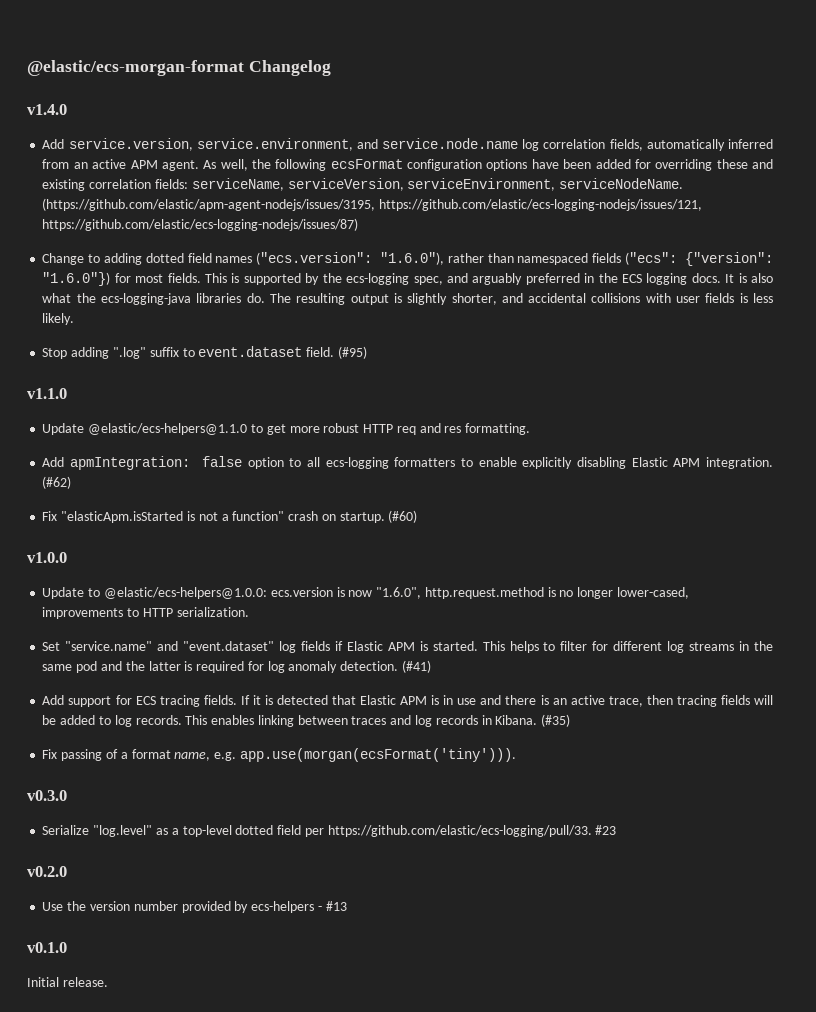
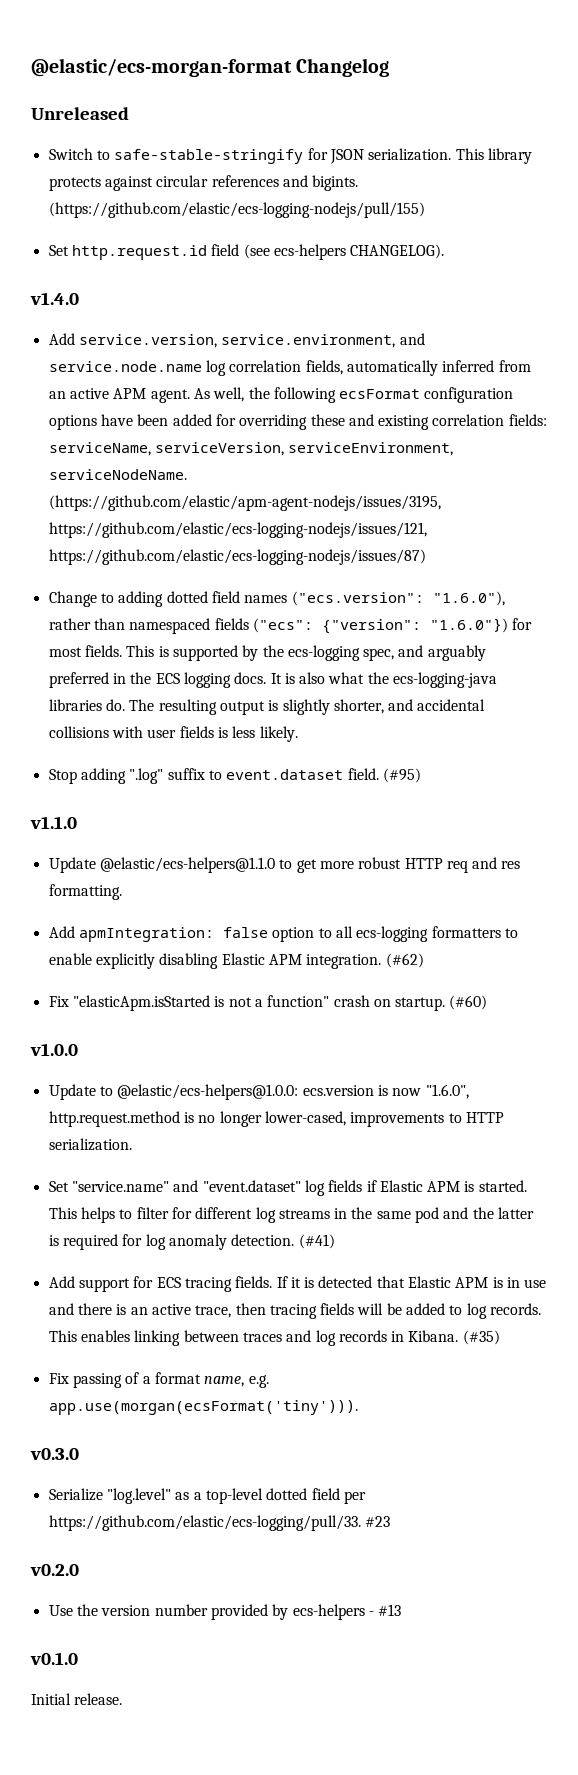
+ Unreleased
+ Switch to safe-stable-stringify for JSON serialization. This library protects against circular references and bigints. (https://github.com/elastic/ecs-logging-nodejs/pull/155)
+ Set http.request.id field (see ecs-helpers CHANGELOG).

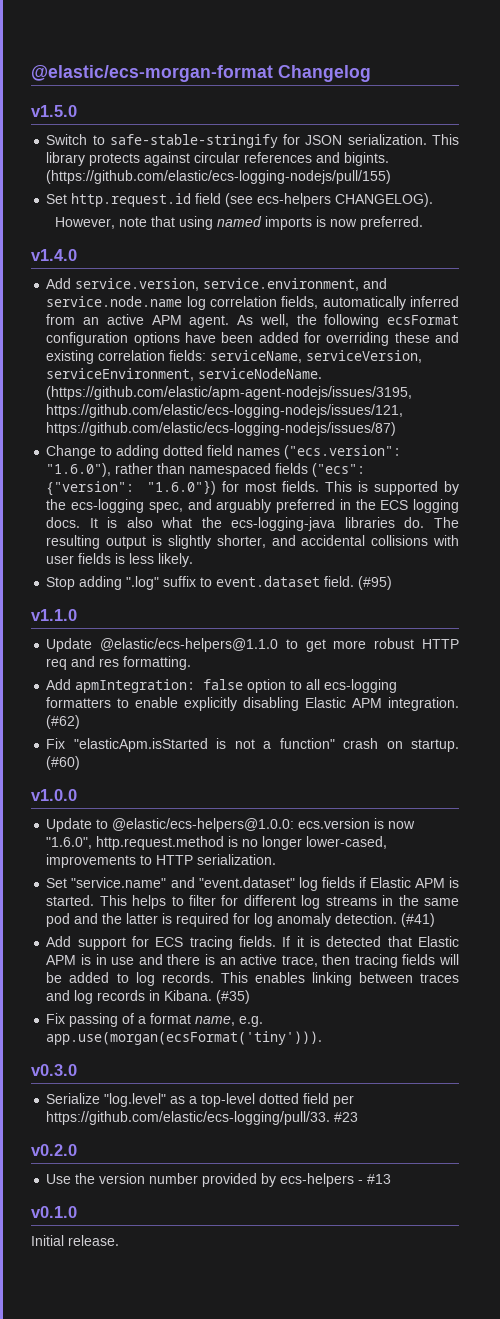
- Unreleased
+ v1.5.0
+ However, note that using named imports is now preferred.

